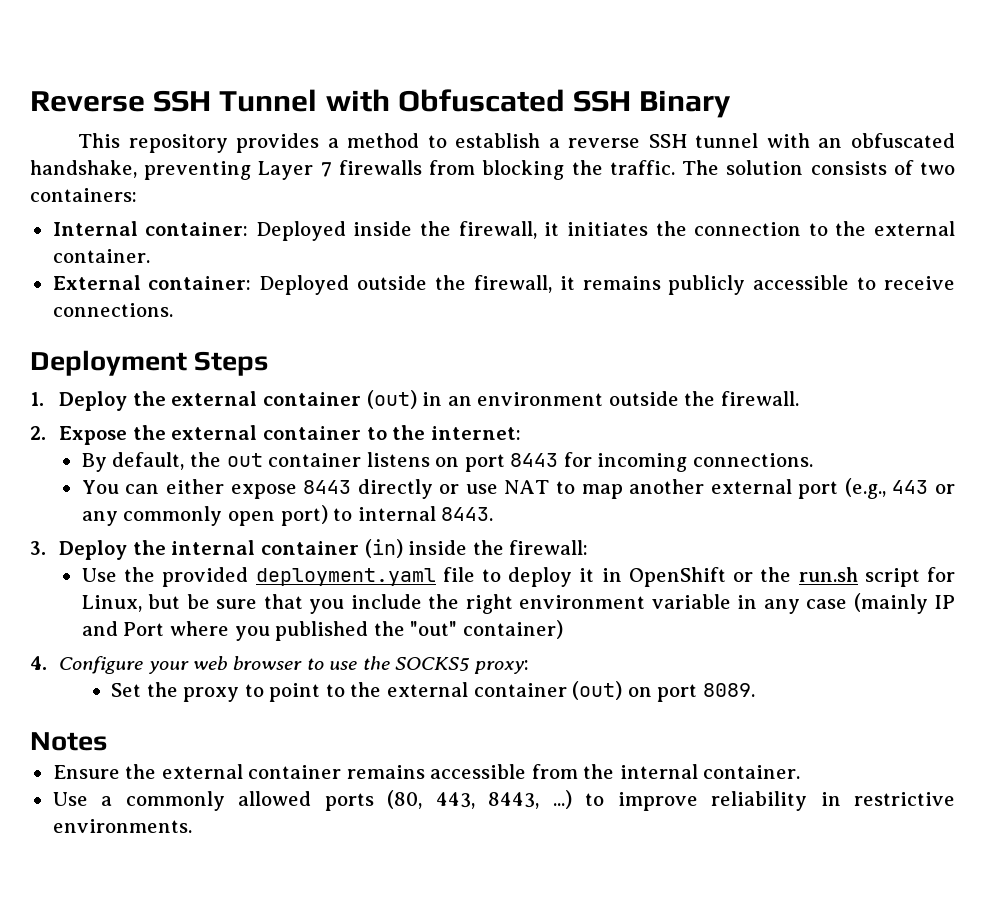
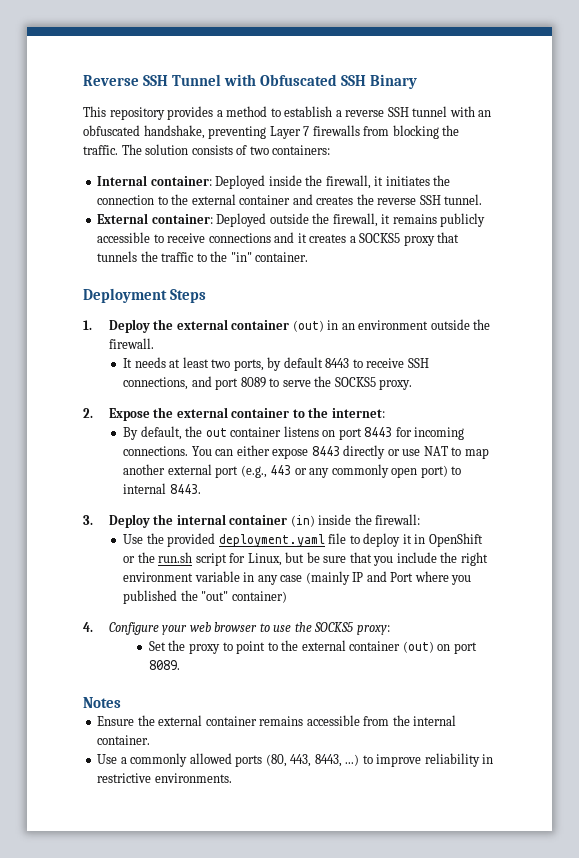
- Internal container: Deployed inside the firewall, it initiates the connection to the external container.
+ Internal container: Deployed inside the firewall, it initiates the connection to the external container and creates the reverse SSH tunnel.
- External container: Deployed outside the firewall, it remains publicly accessible to receive connections.
+ External container: Deployed outside the firewall, it remains publicly accessible to receive connections and it creates a SOCKS5 proxy that tunnels the traffic to the "in" container.
+ It needs at least two ports, by default 8443 to receive SSH connections, and port 8089 to serve the SOCKS5 proxy.
- By default, the out container listens on port 8443 for incoming connections.
- You can either expose 8443 directly or use NAT to map another external port (e.g., 443 or any commonly open port) to internal 8443.
+ By default, the out container listens on port 8443 for incoming connections. You can either expose 8443 directly or use NAT to map another external port (e.g., 443 or any commonly open port) to internal 8443.

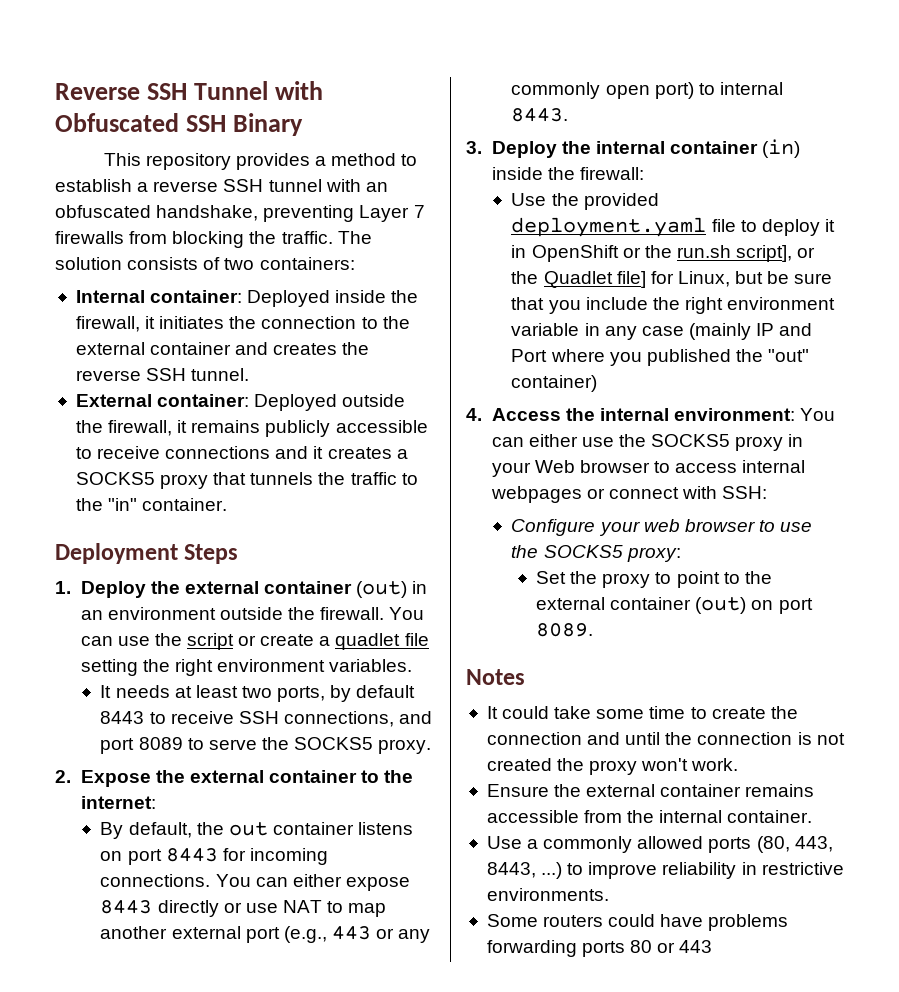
+ You can use the script or create a quadlet file setting the right environment variables.
- Use the provided deployment.yaml file to deploy it in OpenShift or the run.sh script for Linux, but be sure that you include the right environment variable in any case (mainly IP and Port where you published the "out" container)
+ Use the provided deployment.yaml file to deploy it in OpenShift or the run.sh script], or the Quadlet file] for Linux, but be sure that you include the right environment variable in any case (mainly IP and Port where you published the "out" container)
- 4. Configure your web browser to use the SOCKS5 proxy:
+ 4. Access the internal environment: You can either use the SOCKS5 proxy in your Web browser to access internal webpages or connect with SSH:
+ Configure your web browser to use the SOCKS5 proxy:
+ It could take some time to create the connection and until the connection is not created the proxy won't work.
+ Some routers could have problems forwarding ports 80 or 443

